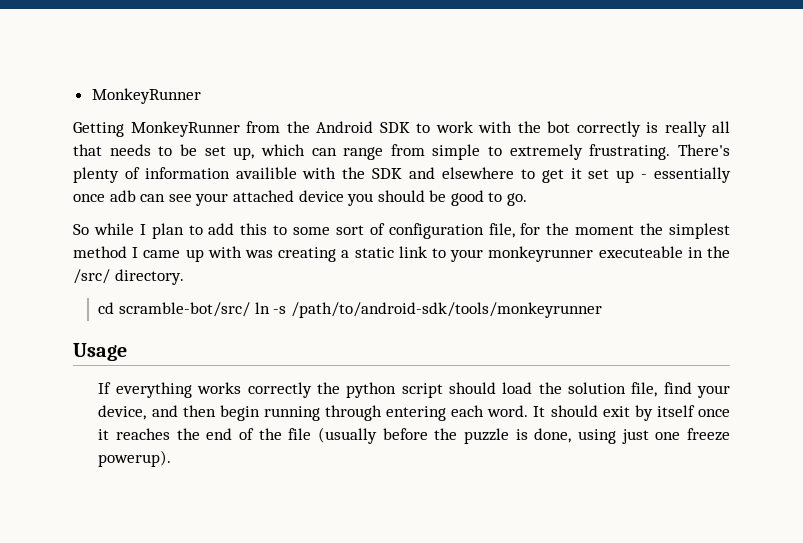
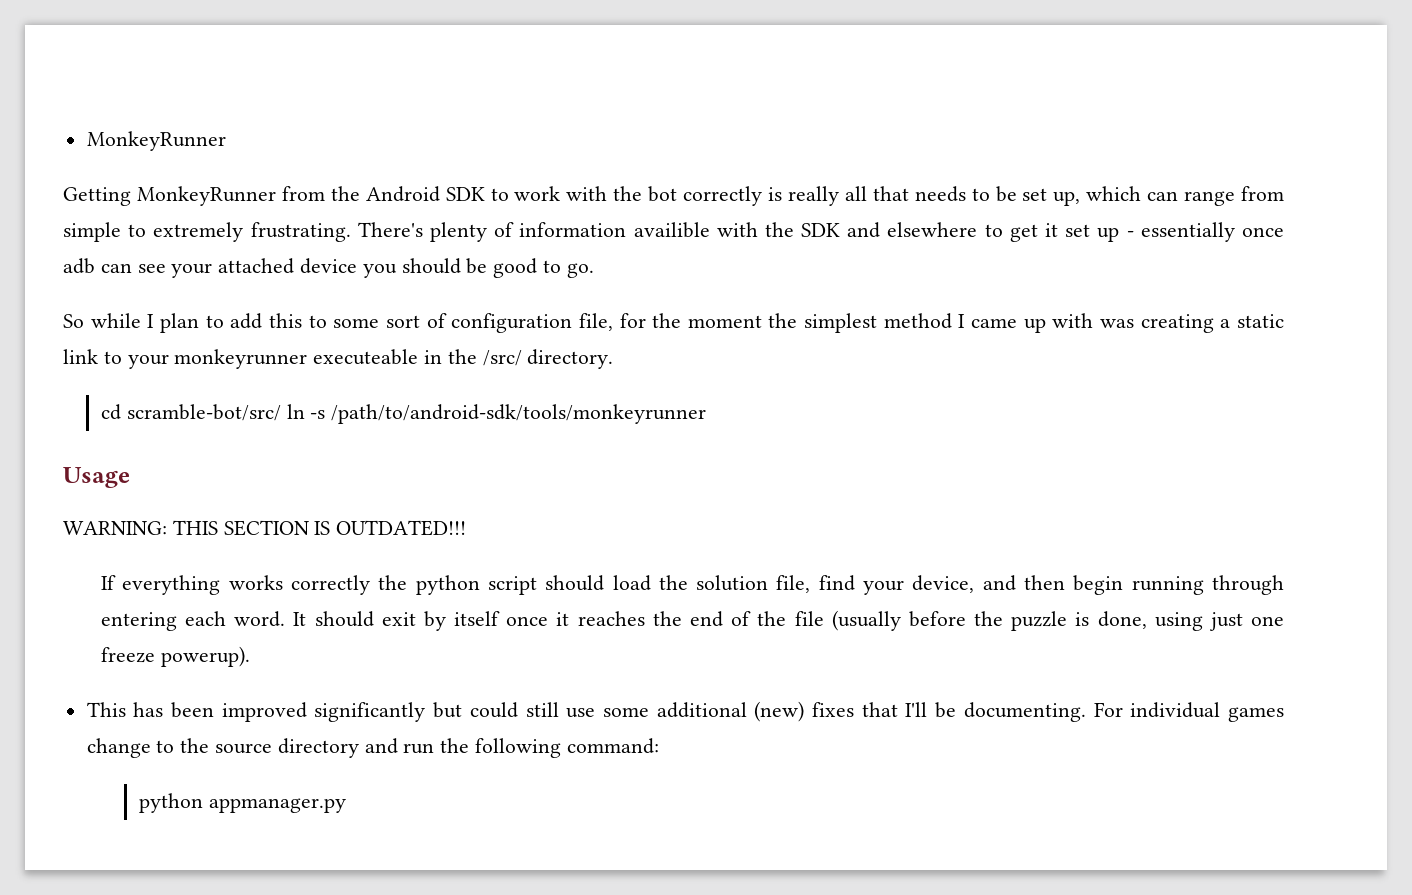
+ WARNING: THIS SECTION IS OUTDATED!!!
+ This has been improved significantly but could still use some additional (new) fixes that I'll be documenting. For individual games change to the source directory and run the following command:
+ python appmanager.py

